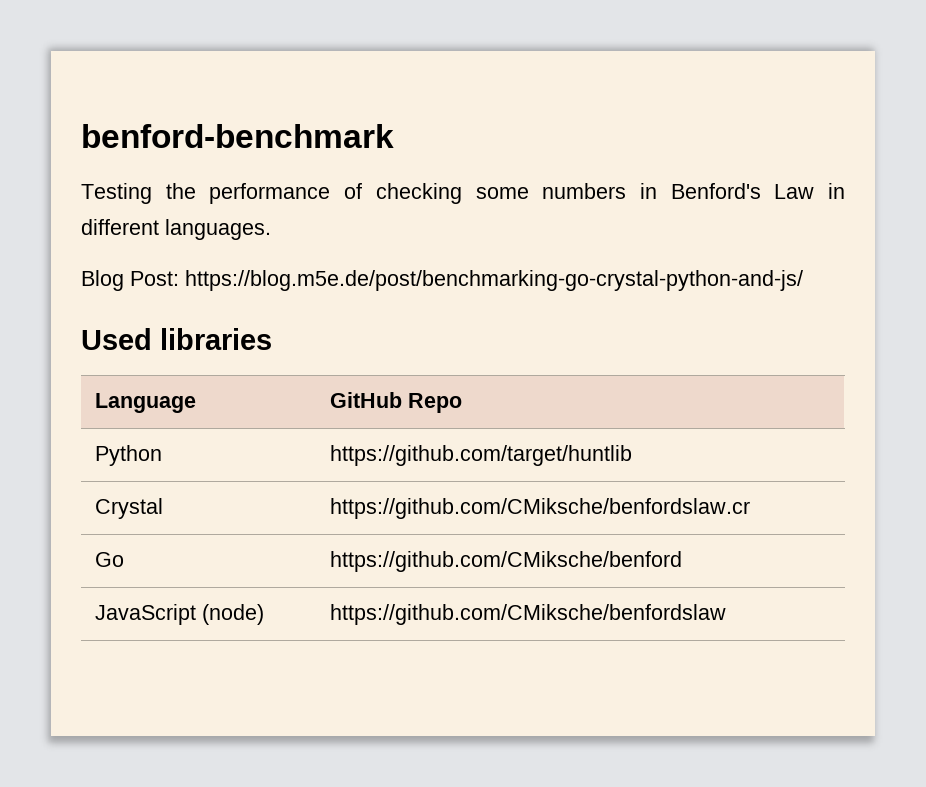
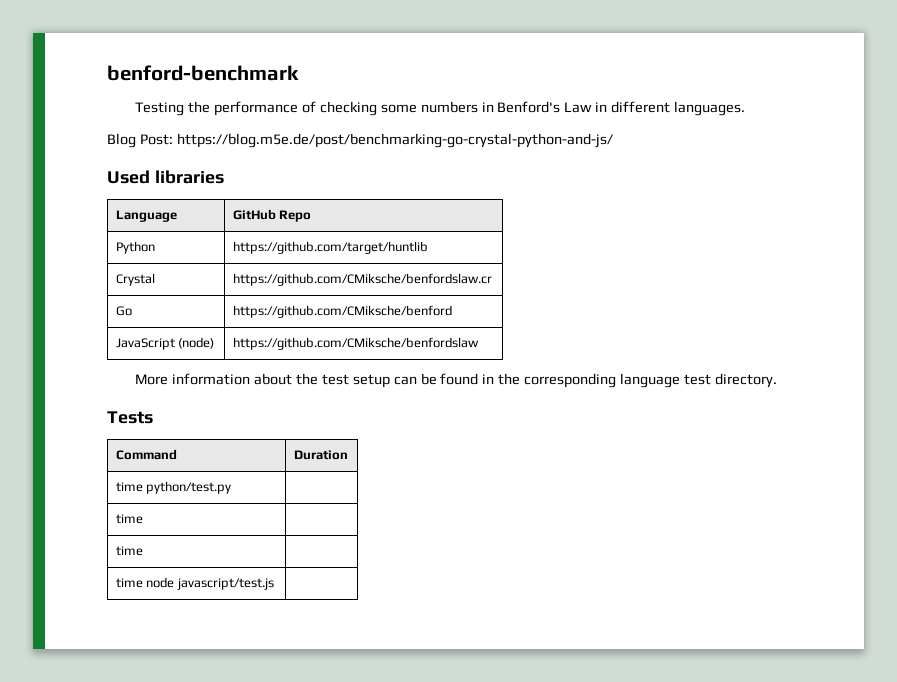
+ More information about the test setup can be found in the corresponding language test directory.
+ Tests
+ Command | Duration
+ time python/test.py |
+ time |
+ time |
+ time node javascript/test.js |

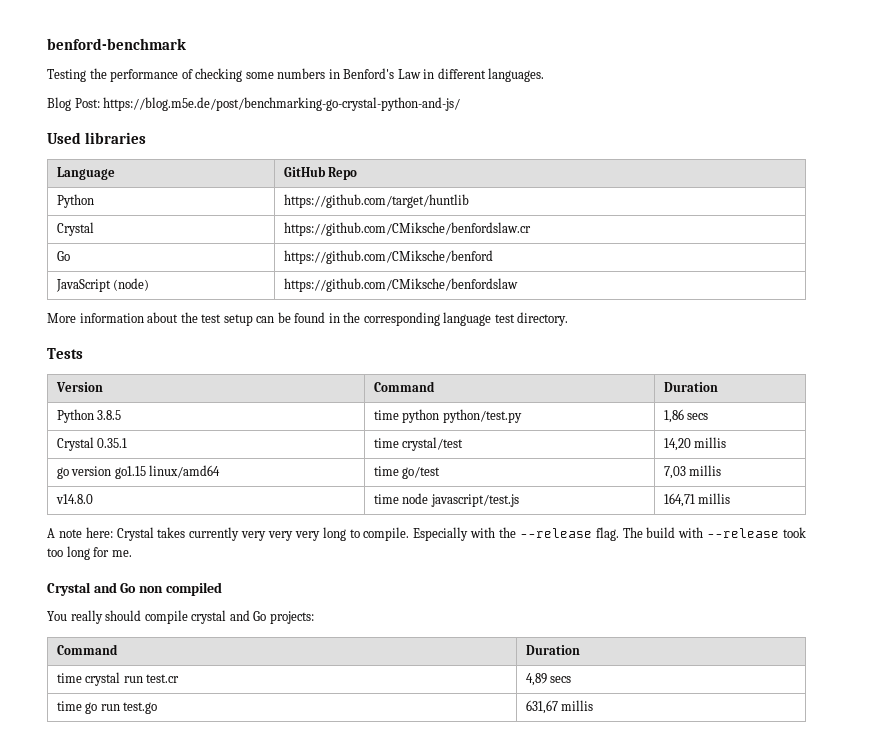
+ Version | Command | Duration
+ Python 3.8.5 | time python python/test.py | 1,86 secs
+ Crystal 0.35.1 | time crystal/test | 14,20 millis
+ go version go1.15 linux/amd64 | time go/test | 7,03 millis
+ v14.8.0 | time node javascript/test.js | 164,71 millis
+ A note here: Crystal takes currently very very very long to compile. Especially with the --release flag. The build with --release took too long for me.
+ Crystal and Go non compiled
+ You really should compile crystal and Go projects:
  Command | Duration
- time python/test.py |
- time |
- time |
- time node javascript/test.js |
+ time crystal run test.cr | 4,89 secs
+ time go run test.go | 631,67 millis

